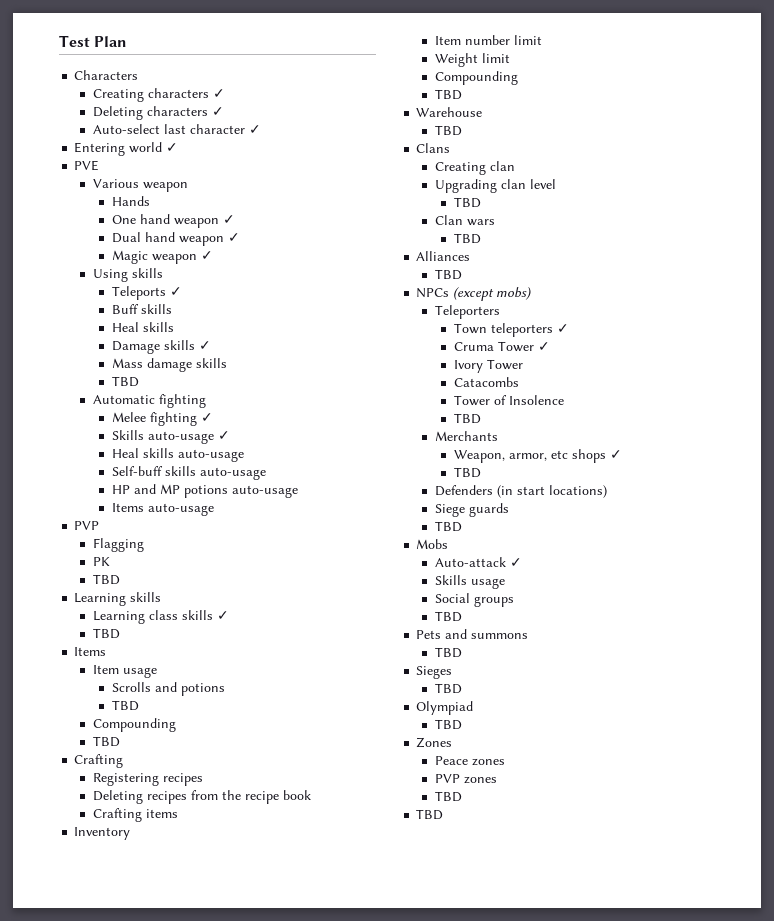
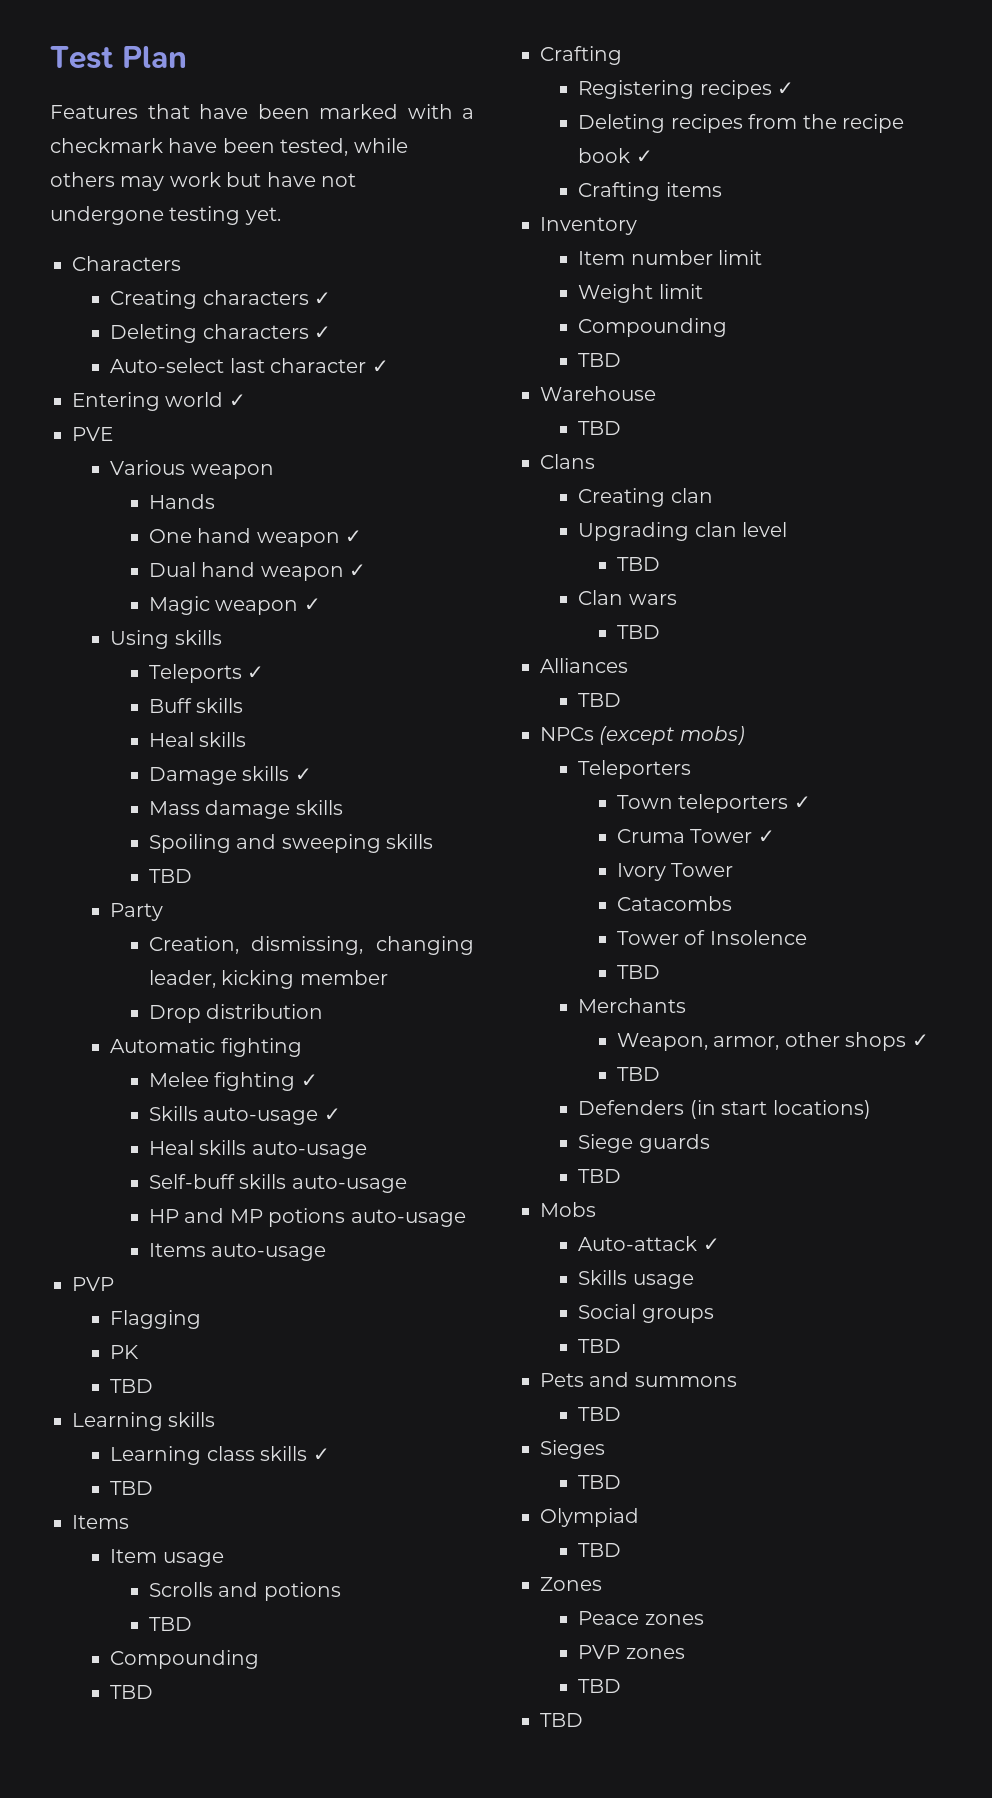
+ Features that have been marked with a checkmark have been tested, while others may work but have not undergone testing yet.
  Mass damage skills
+ Spoiling and sweeping skills
  TBD
+ Party
+ Creation, dismissing, changing leader, kicking member
+ Drop distribution
- Registering recipes
+ Registering recipes ✓
- Deleting recipes from the recipe book
+ Deleting recipes from the recipe book ✓
- Weapon, armor, etc shops ✓
+ Weapon, armor, other shops ✓

